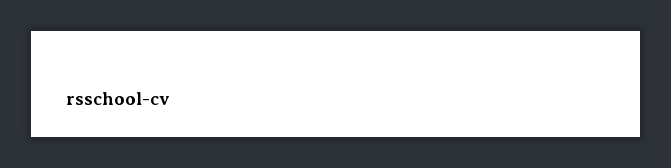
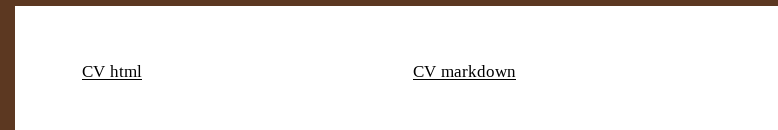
- rsschool-cv
+ CV html
+ CV markdown

